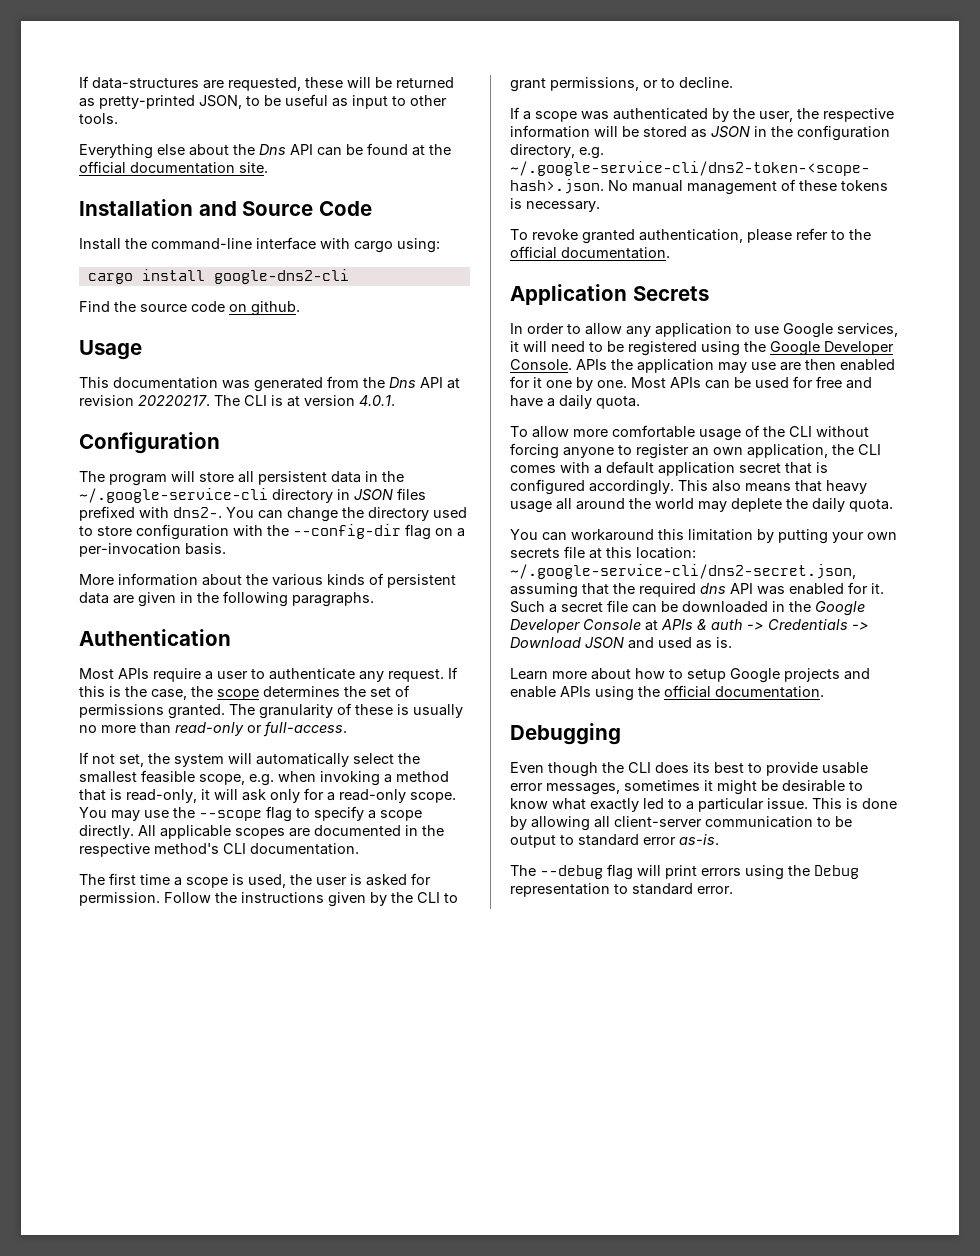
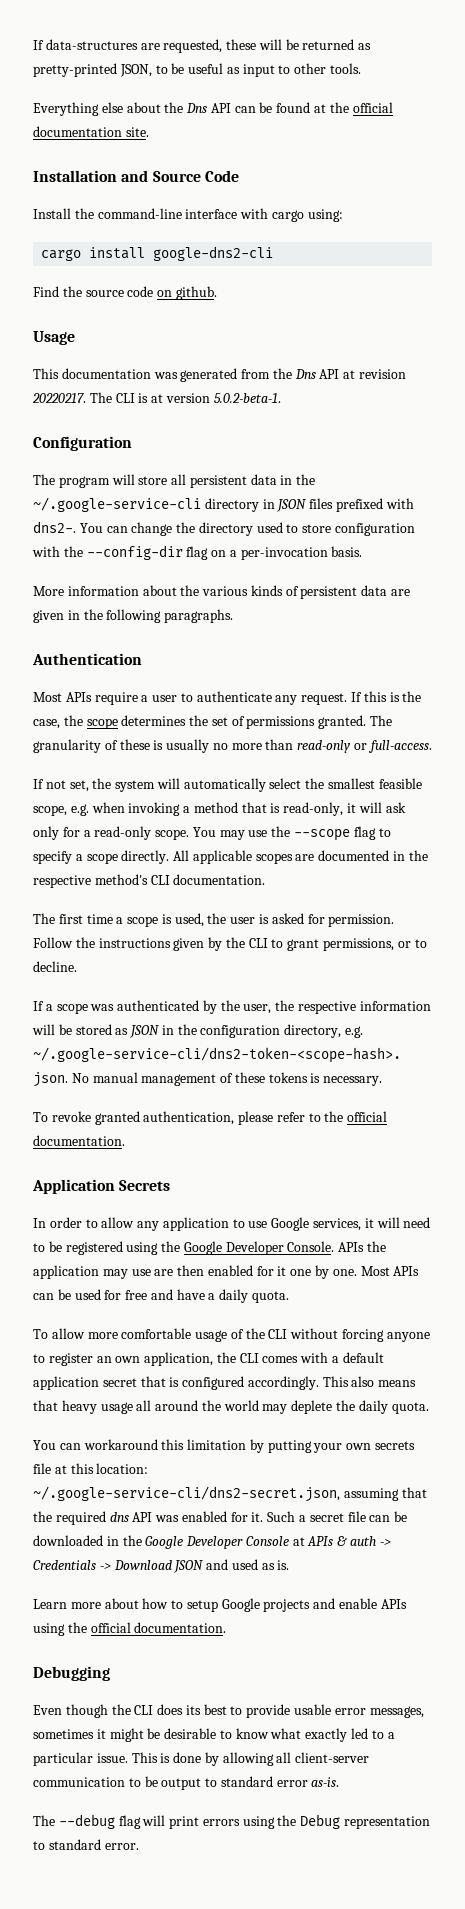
- The CLI is at version 4.0.1.
+ The CLI is at version 5.0.2-beta-1.

